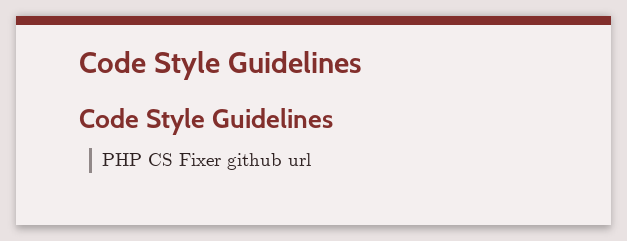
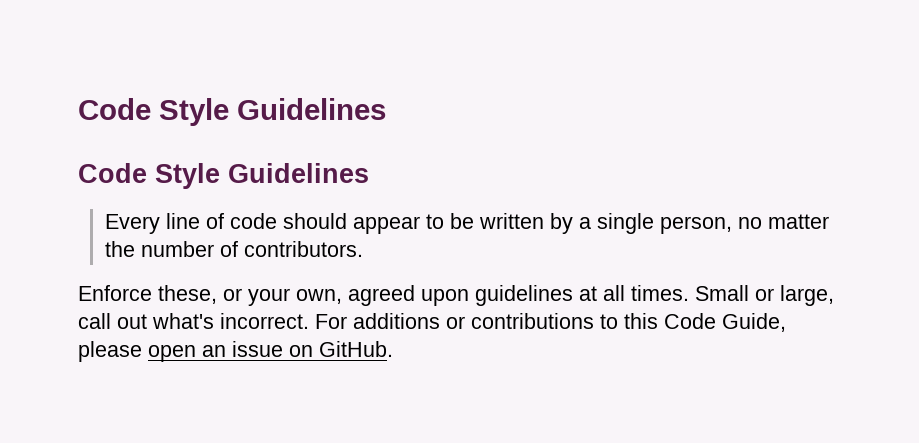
- PHP CS Fixer github url
+ Every line of code should appear to be written by a single person, no matter the number of contributors.
+ Enforce these, or your own, agreed upon guidelines at all times. Small or large, call out what's incorrect. For additions or contributions to this Code Guide, please open an issue on GitHub.

